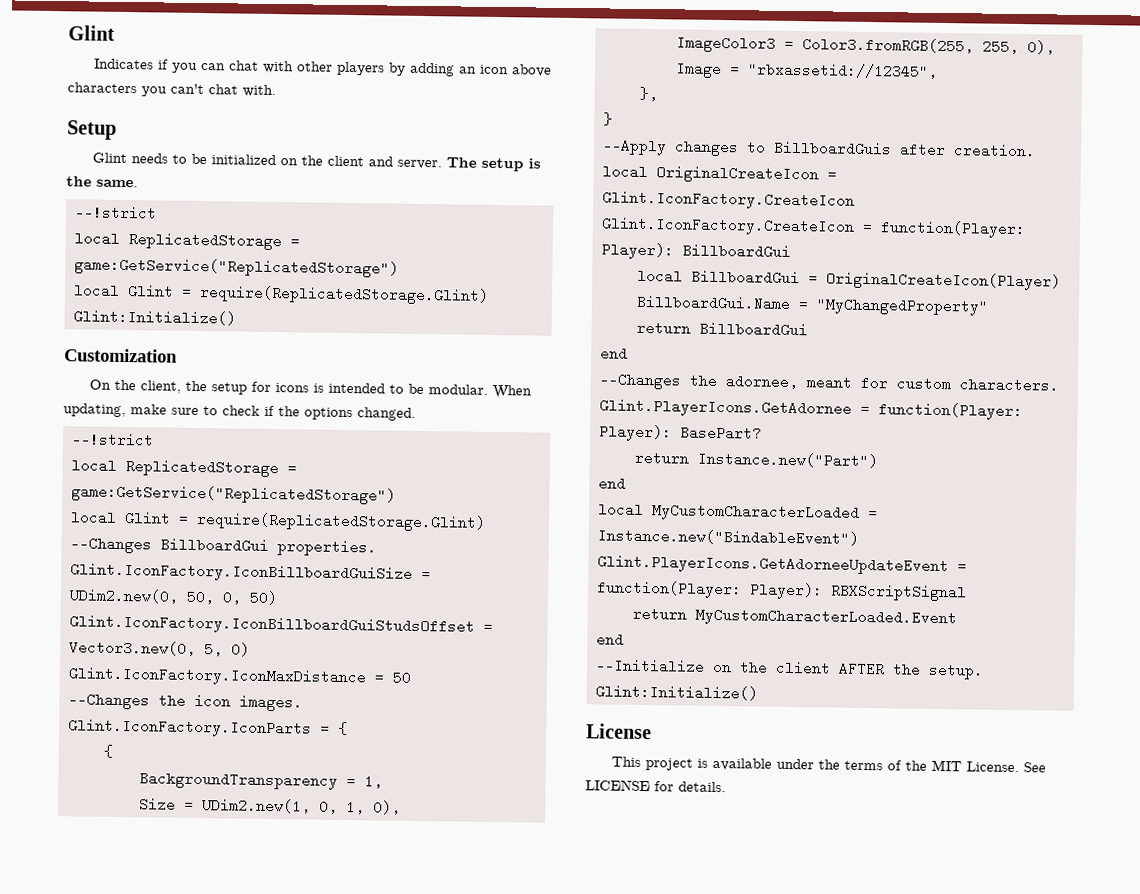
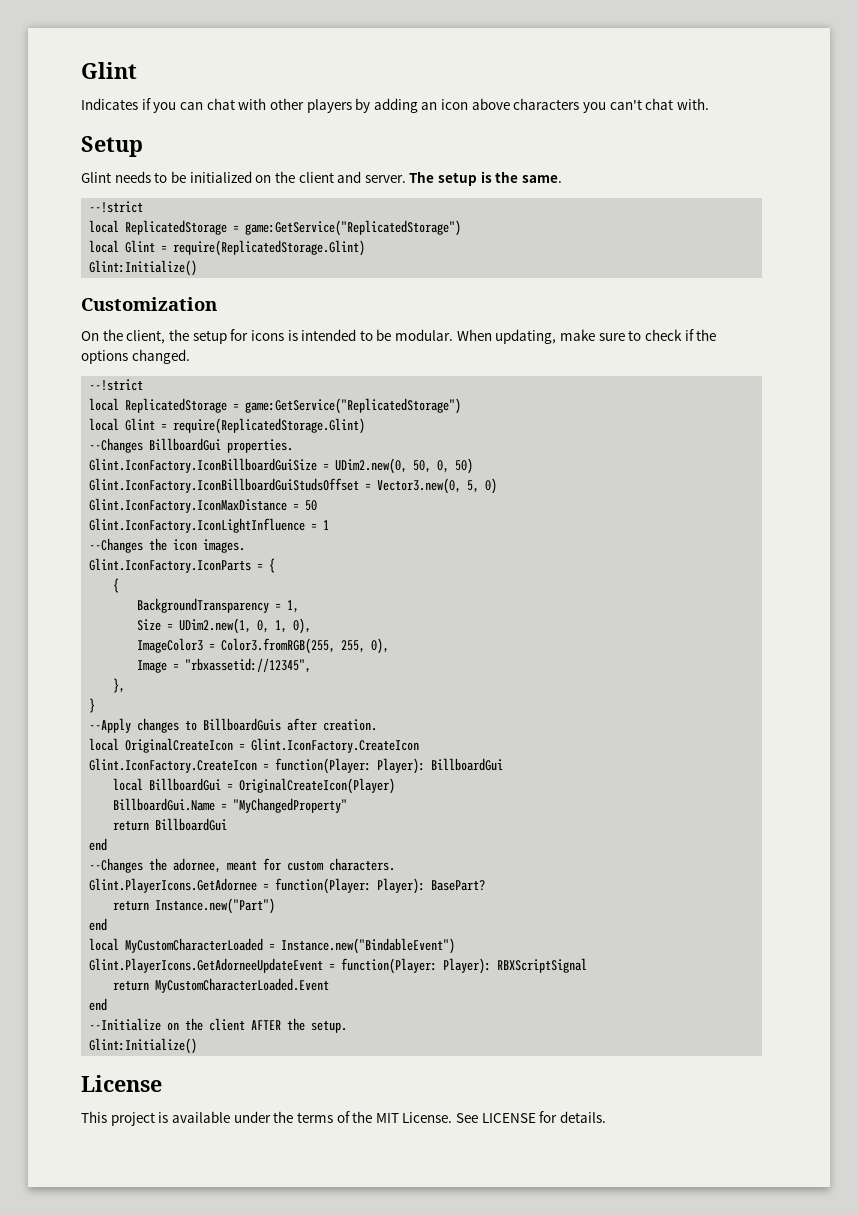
+ Glint.IconFactory.IconLightInfluence = 1

